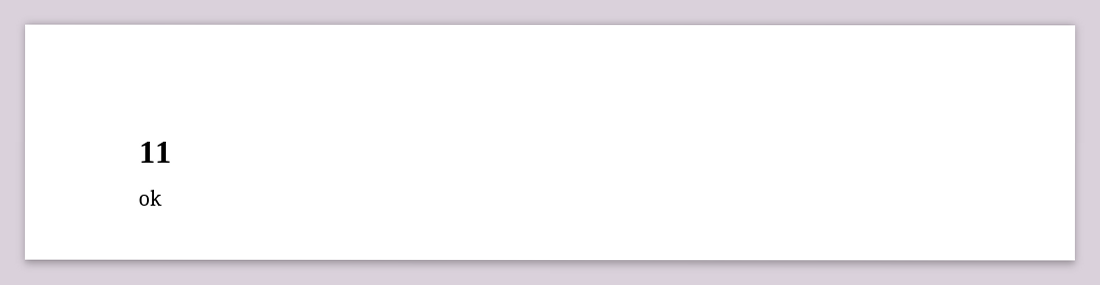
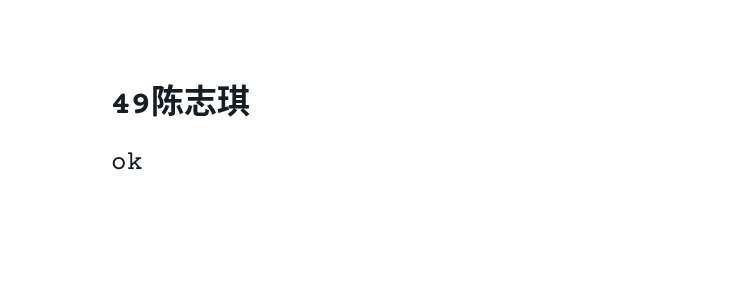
- 11
+ 49陈志琪

